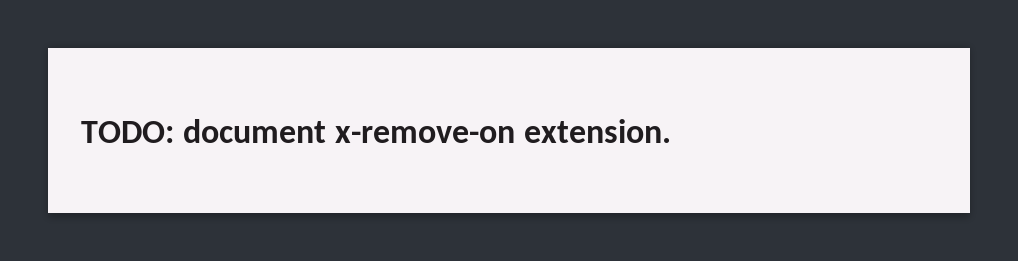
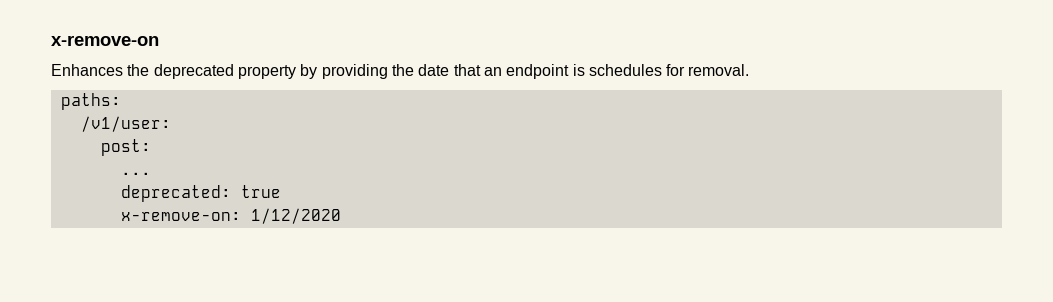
- TODO: document x-remove-on extension.
+ x-remove-on
+ Enhances the deprecated property by providing the date that an endpoint is schedules for removal.
+ paths:
+ /v1/user:
+ post:
+ ...
+ deprecated: true
+ x-remove-on: 1/12/2020

